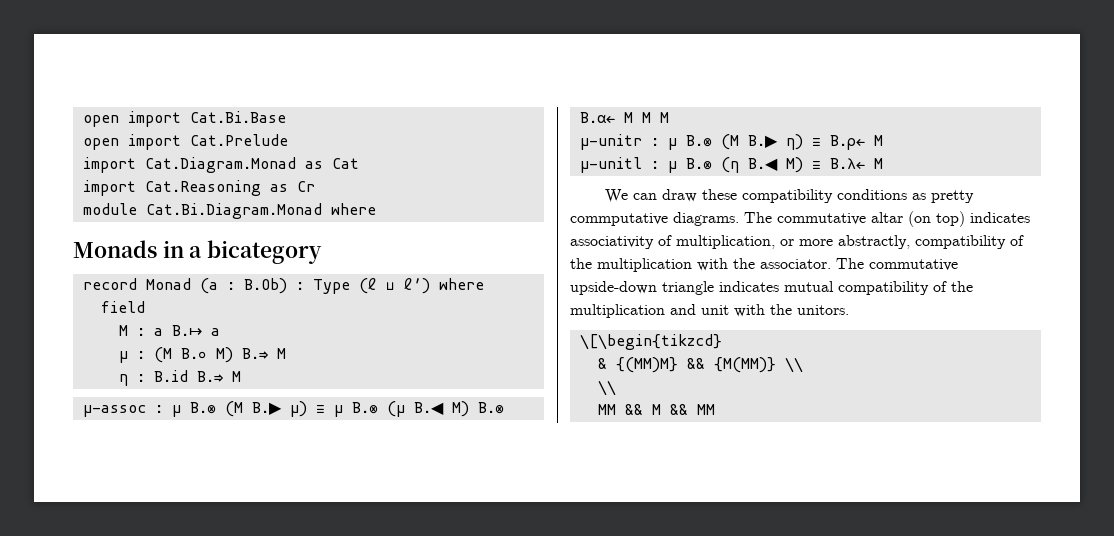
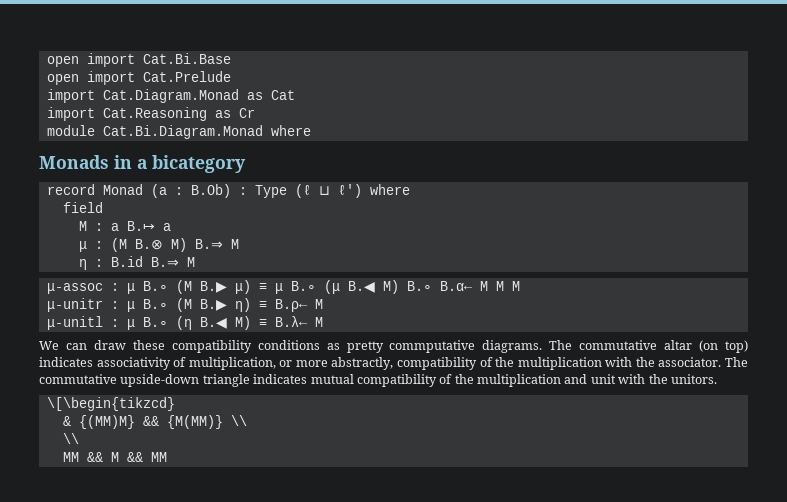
- μ : (M B.∘ M) B.⇒ M
+ μ : (M B.⊗ M) B.⇒ M
- μ-assoc : μ B.⊗ (M B.▶ μ) ≡ μ B.⊗ (μ B.◀ M) B.⊗ B.α← M M M
+ μ-assoc : μ B.∘ (M B.▶ μ) ≡ μ B.∘ (μ B.◀ M) B.∘ B.α← M M M
- μ-unitr : μ B.⊗ (M B.▶ η) ≡ B.ρ← M
+ μ-unitr : μ B.∘ (M B.▶ η) ≡ B.ρ← M
- μ-unitl : μ B.⊗ (η B.◀ M) ≡ B.λ← M
+ μ-unitl : μ B.∘ (η B.◀ M) ≡ B.λ← M

